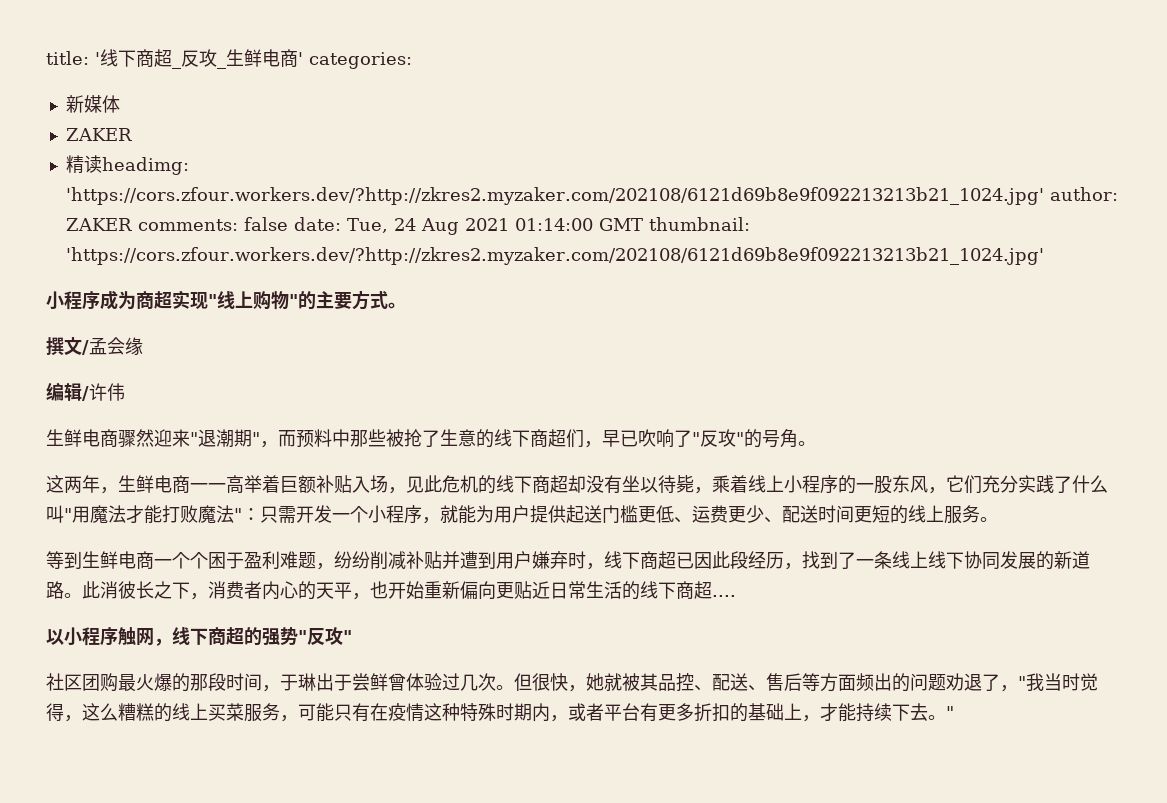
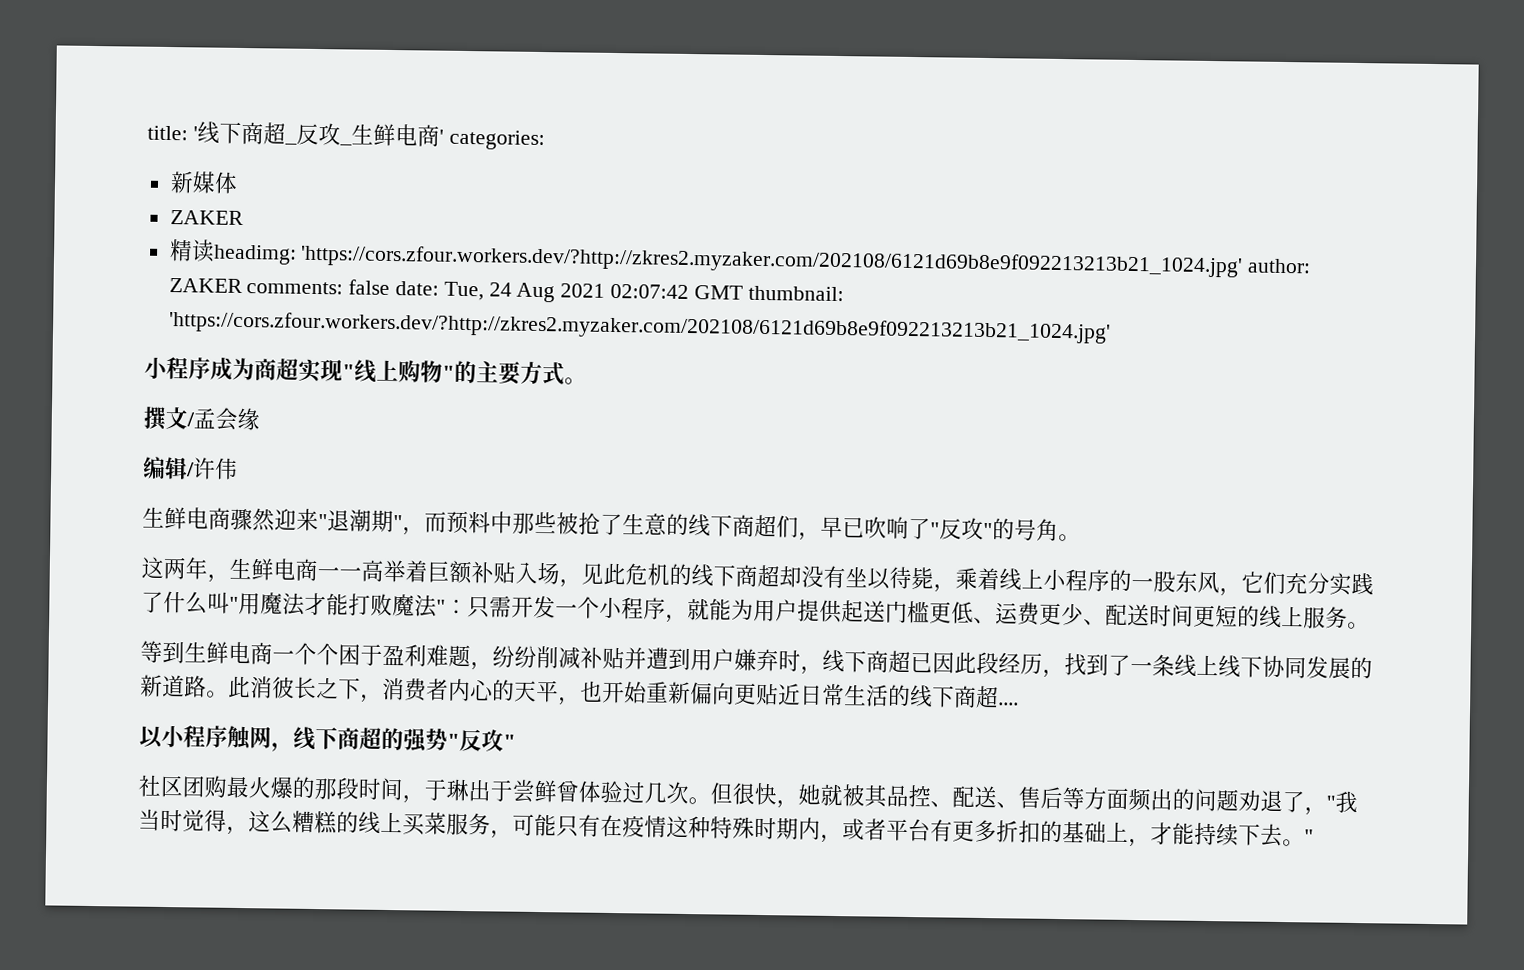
- 精读headimg: 'https://cors.zfour.workers.dev/?http://zkres2.myzaker.com/202108/6121d69b8e9f092213213b21_1024.jpg' author: ZAKER comments: false date: Tue, 24 Aug 2021 01:14:00 GMT thumbnail: 'https://cors.zfour.workers.dev/?http://zkres2.myzaker.com/202108/6121d69b8e9f092213213b21_1024.jpg'
+ 精读headimg: 'https://cors.zfour.workers.dev/?http://zkres2.myzaker.com/202108/6121d69b8e9f092213213b21_1024.jpg' author: ZAKER comments: false date: Tue, 24 Aug 2021 02:07:42 GMT thumbnail: 'https://cors.zfour.workers.dev/?http://zkres2.myzaker.com/202108/6121d69b8e9f092213213b21_1024.jpg'

